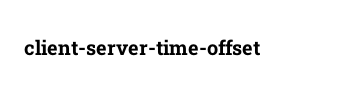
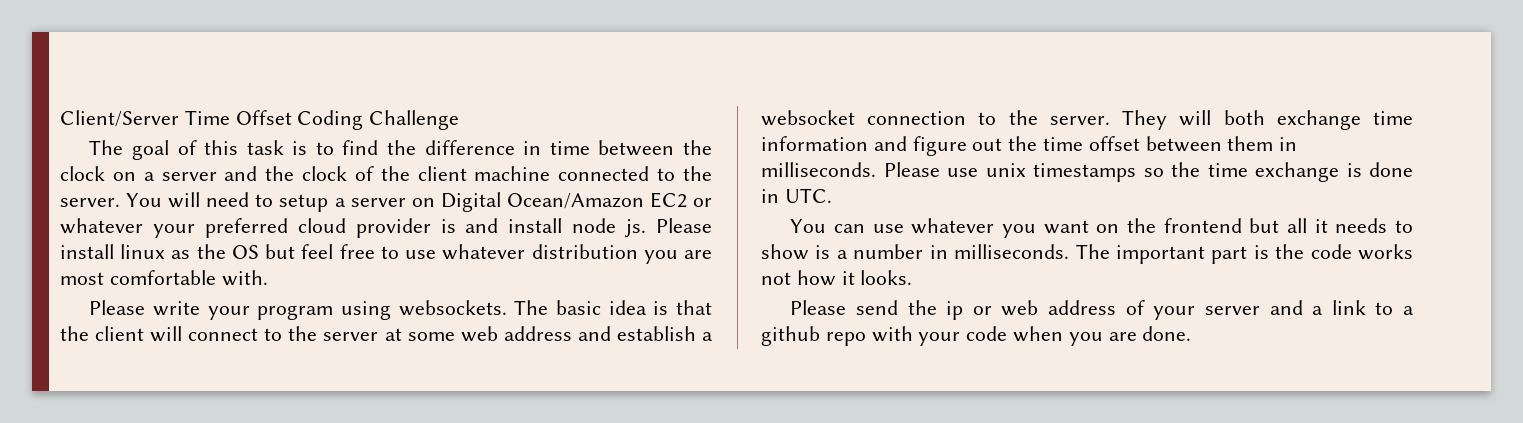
- client-server-time-offset
+ Client/Server Time Offset Coding Challenge
+ The goal of this task is to find the difference in time between the clock on a server and the clock of the client machine connected to the server. You will need to setup a server on Digital Ocean/Amazon EC2 or whatever your preferred cloud provider is and install node js. Please install linux as the OS but feel free to use whatever distribution you are most comfortable with.
+ Please write your program using websockets. The basic idea is that the client will connect to the server at some web address and establish a websocket connection to the server. They will both exchange time information and figure out the time offset between them in milliseconds. Please use unix timestamps so the time exchange is done in UTC.
+ You can use whatever you want on the frontend but all it needs to show is a number in milliseconds. The important part is the code works not how it looks.
+ Please send the ip or web address of your server and a link to a github repo with your code when you are done.

